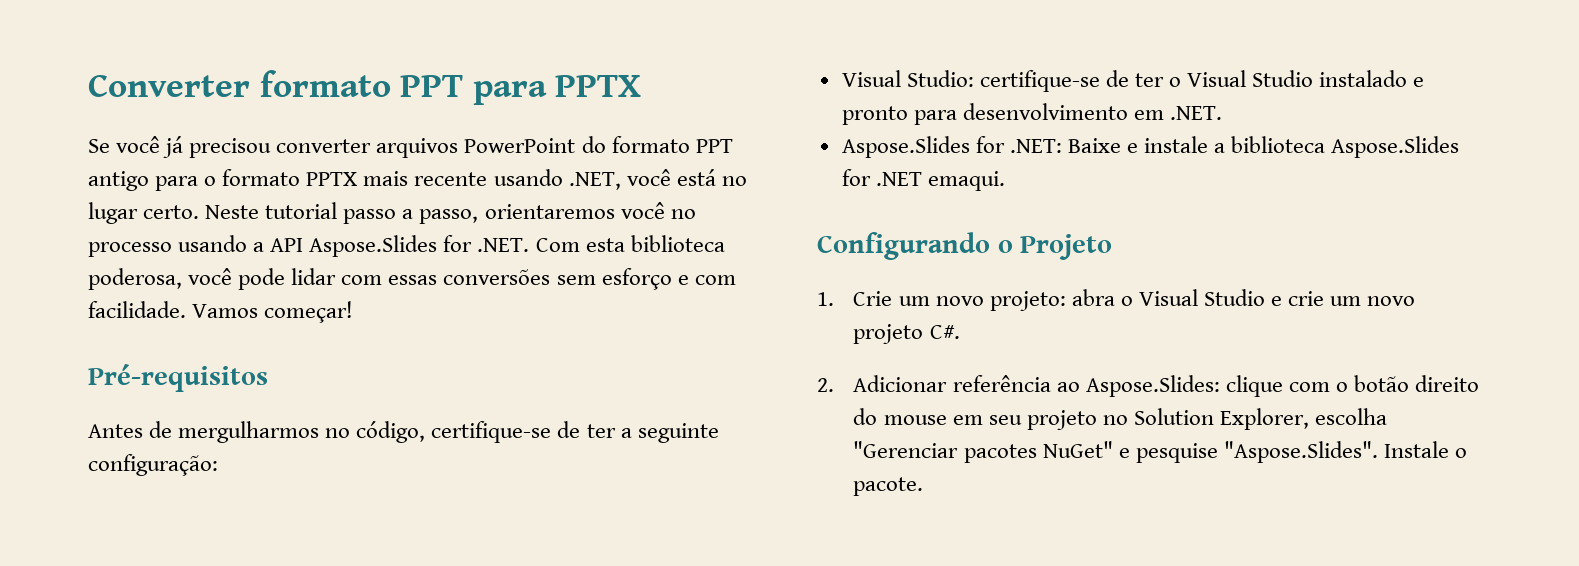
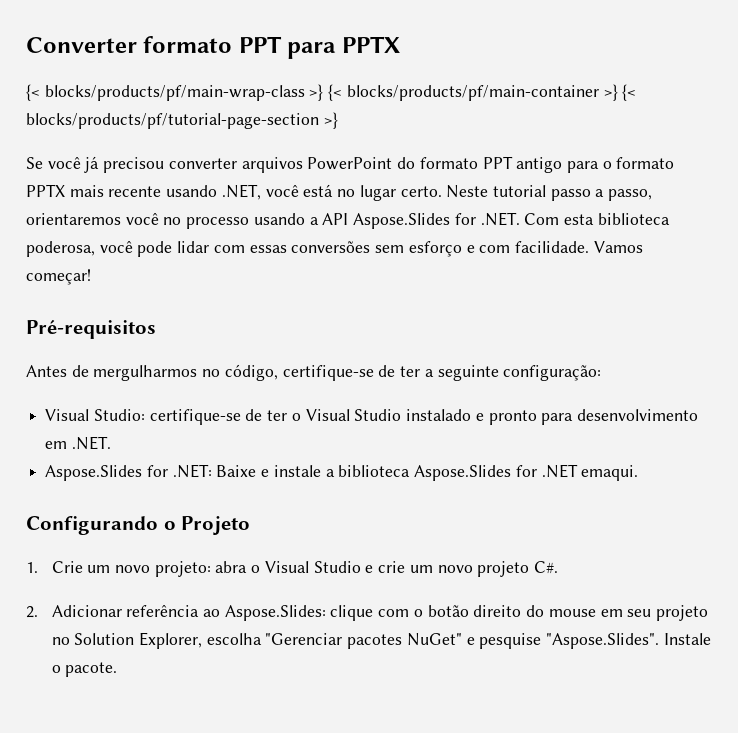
+ {< blocks/products/pf/main-wrap-class >} {< blocks/products/pf/main-container >} {< blocks/products/pf/tutorial-page-section >}

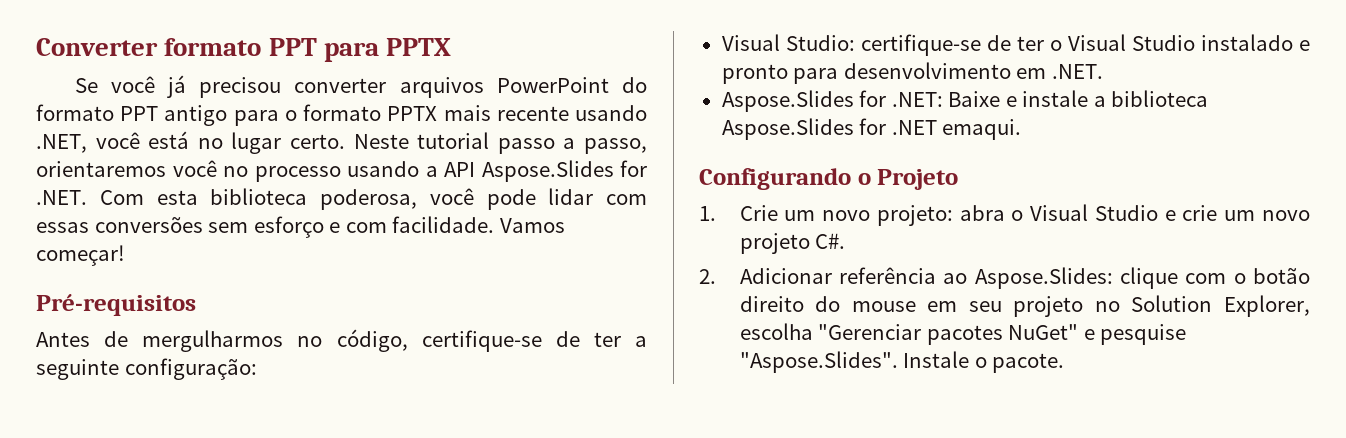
- {< blocks/products/pf/main-wrap-class >} {< blocks/products/pf/main-container >} {< blocks/products/pf/tutorial-page-section >}

